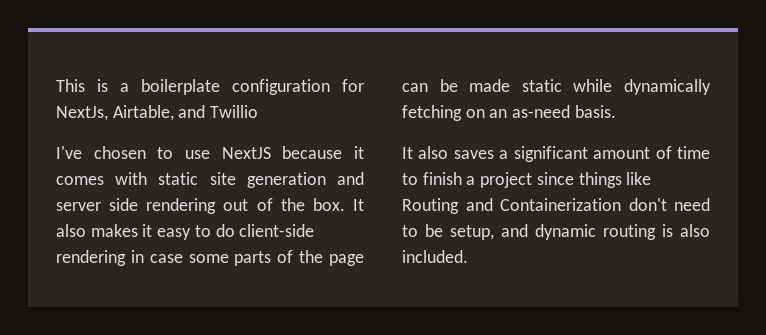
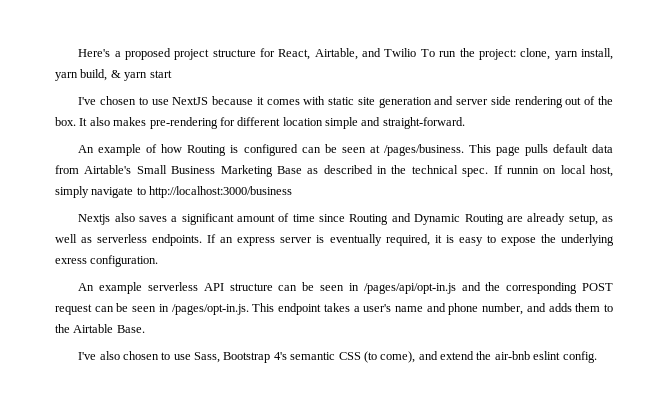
- This is a boilerplate configuration for NextJs, Airtable, and Twillio
+ Here's a proposed project structure for React, Airtable, and Twilio To run the project: clone, yarn install, yarn build, & yarn start
- It also makes it easy to do client-side rendering in case some parts of the page can be made static while dynamically fetching on an as-need basis.
- It also saves a significant amount of time to finish a project since things like Routing and Containerization don't need to be setup, and dynamic routing is also included.
+ It also makes pre-rendering for different location simple and straight-forward.
+ An example of how Routing is configured can be seen at /pages/business. This page pulls default data from Airtable's Small Business Marketing Base as described in the technical spec. If runnin on local host, simply navigate to http://localhost:3000/business
+ Nextjs also saves a significant amount of time since Routing and Dynamic Routing are already setup, as well as serverless endpoints. If an express server is eventually required, it is easy to expose the underlying exress configuration.
+ An example serverless API structure can be seen in /pages/api/opt-in.js and the corresponding POST request can be seen in /pages/opt-in.js. This endpoint takes a user's name and phone number, and adds them to the Airtable Base.
+ I've also chosen to use Sass, Bootstrap 4's semantic CSS (to come), and extend the air-bnb eslint config.

